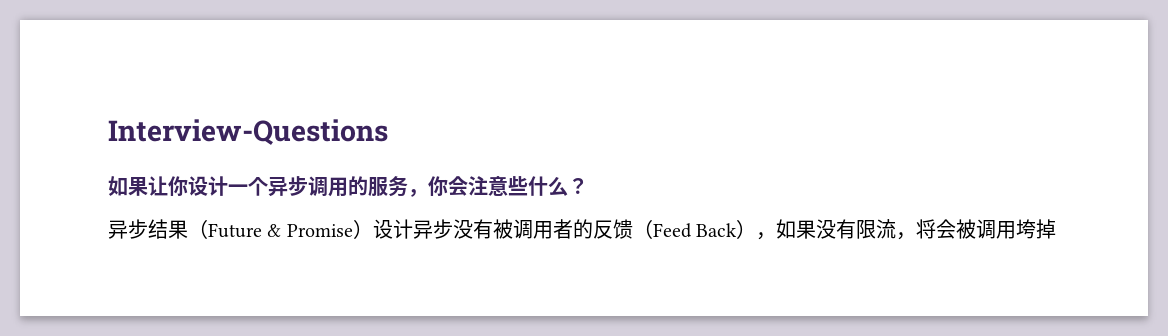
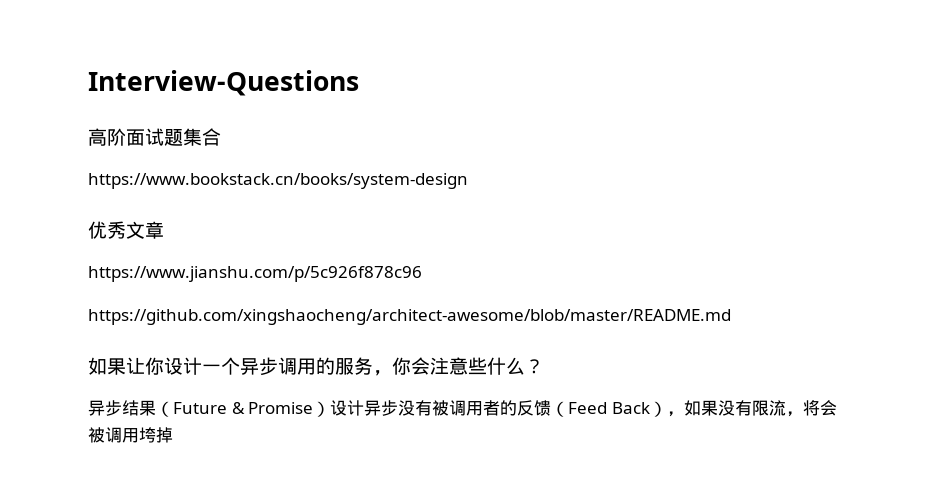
+ 高阶面试题集合
+ https://www.bookstack.cn/books/system-design
+ 优秀文章
+ https://www.jianshu.com/p/5c926f878c96
+ https://github.com/xingshaocheng/architect-awesome/blob/master/README.md

